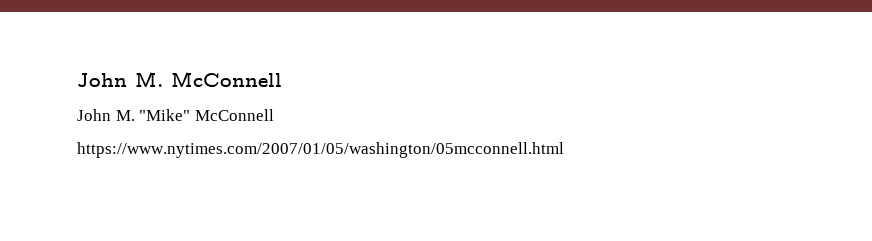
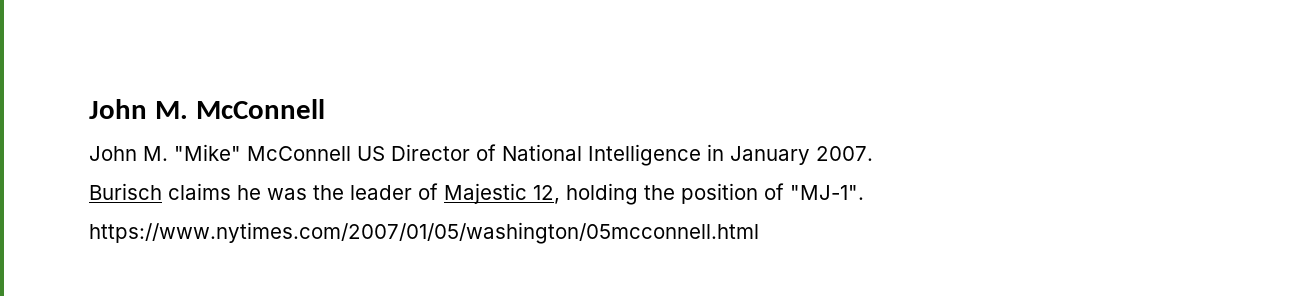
- John M. "Mike" McConnell
+ John M. "Mike" McConnell US Director of National Intelligence in January 2007.
+ Burisch claims he was the leader of Majestic 12, holding the position of "MJ-1".

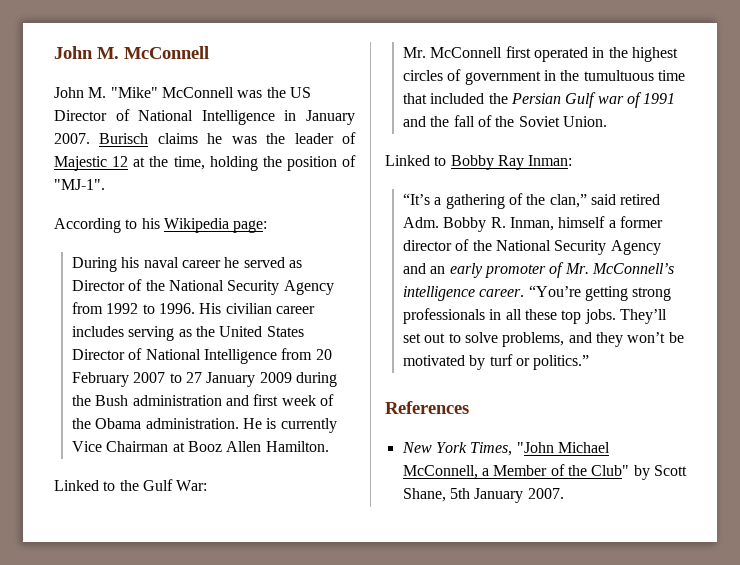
- John M. "Mike" McConnell US Director of National Intelligence in January 2007.
- Burisch claims he was the leader of Majestic 12, holding the position of "MJ-1".
+ John M. "Mike" McConnell was the US Director of National Intelligence in January 2007. Burisch claims he was the leader of Majestic 12 at the time, holding the position of "MJ-1".
- https://www.nytimes.com/2007/01/05/washington/05mcconnell.html
+ According to his Wikipedia page:
+ During his naval career he served as Director of the National Security Agency from 1992 to 1996. His civilian career includes serving as the United States Director of National Intelligence from 20 February 2007 to 27 January 2009 during the Bush administration and first week of the Obama administration. He is currently Vice Chairman at Booz Allen Hamilton.
+ Linked to the Gulf War:
+ Mr. McConnell first operated in the highest circles of government in the tumultuous time that included the Persian Gulf war of 1991 and the fall of the Soviet Union.
+ Linked to Bobby Ray Inman:
+ “It’s a gathering of the clan,” said retired Adm. Bobby R. Inman, himself a former director of the National Security Agency and an early promoter of Mr. McConnell’s intelligence career. “You’re getting strong professionals in all these top jobs. They’ll set out to solve problems, and they won’t be motivated by turf or politics.”
+ References
+ New York Times, "John Michael McConnell, a Member of the Club" by Scott Shane, 5th January 2007.

